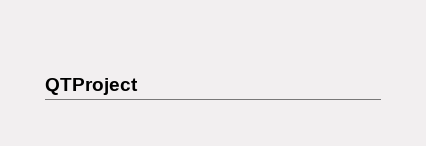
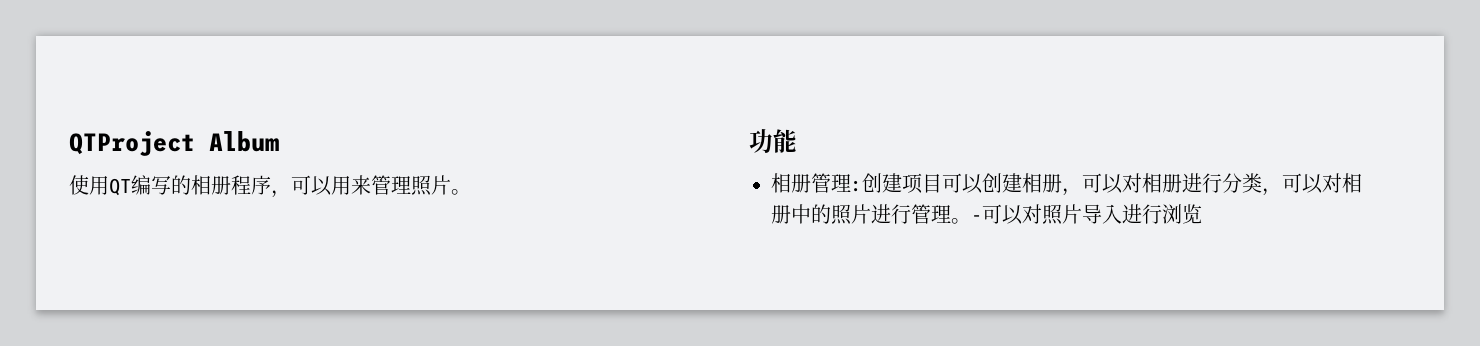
- QTProject
+ QTProject Album
+ 使用QT编写的相册程序，可以用来管理照片。
+ 功能
+ 相册管理:创建项目可以创建相册，可以对相册进行分类，可以对相册中的照片进行管理。-可以对照片导入进行浏览

